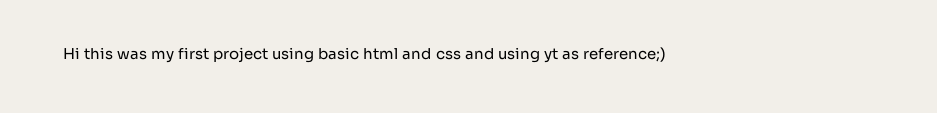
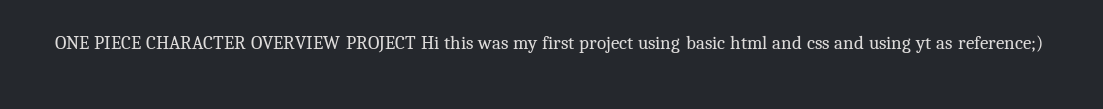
- Hi this was my first project using basic html and css and using yt as reference;)
+ ONE PIECE CHARACTER OVERVIEW PROJECT Hi this was my first project using basic html and css and using yt as reference;)

